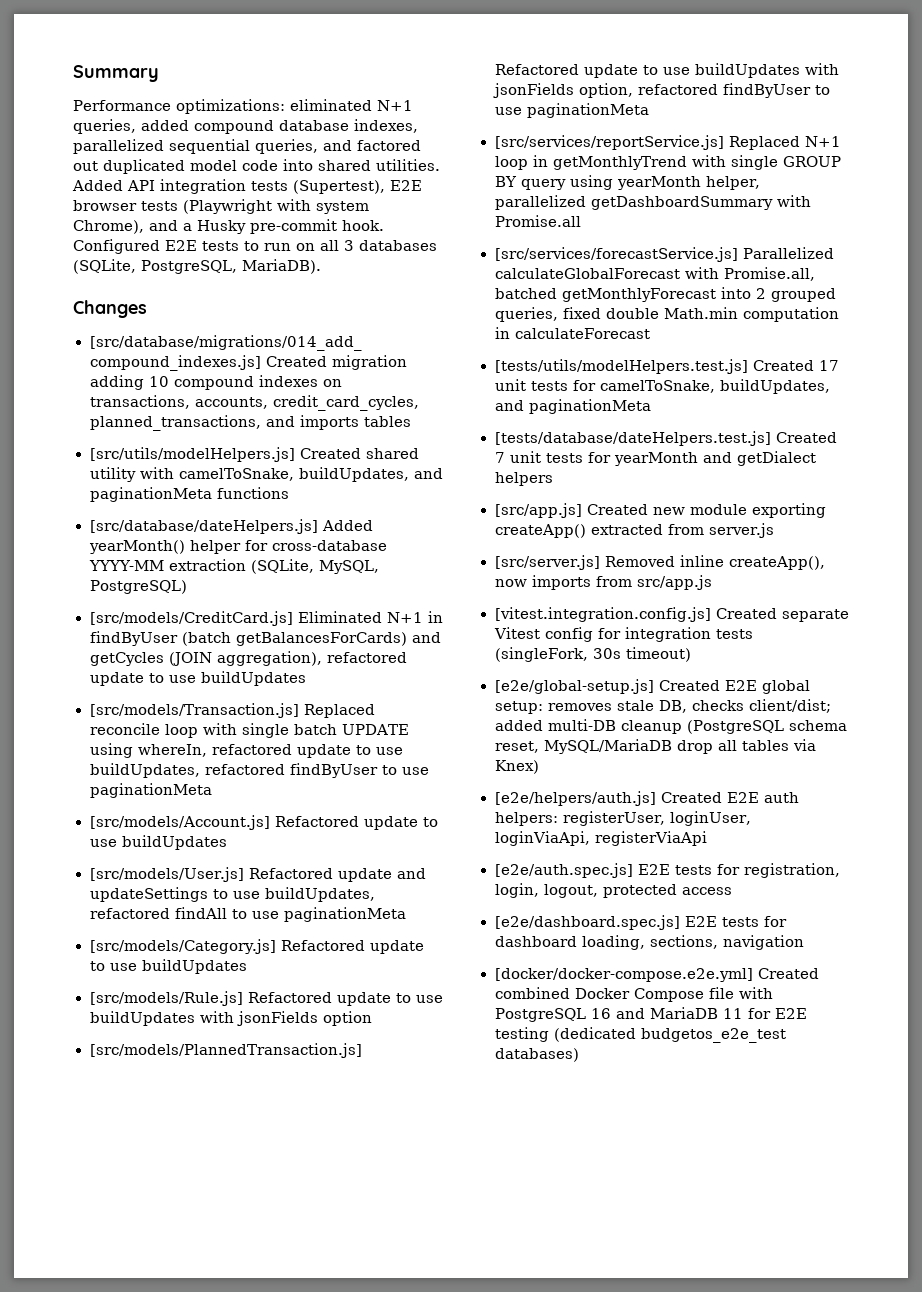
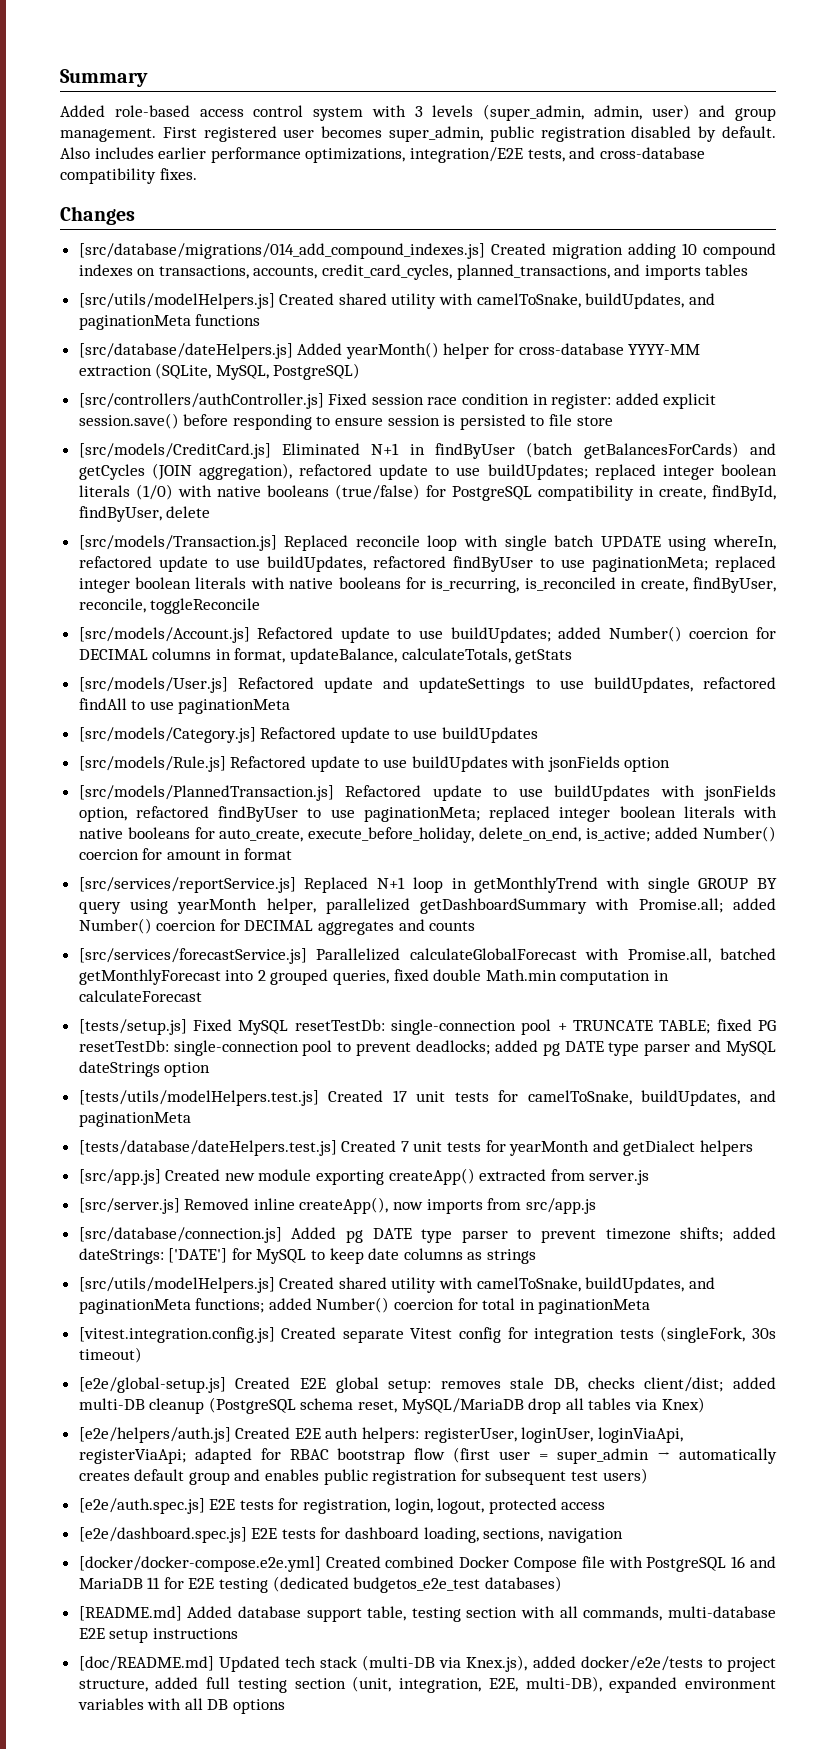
- Performance optimizations: eliminated N+1 queries, added compound database indexes, parallelized sequential queries, and factored out duplicated model code into shared utilities. Added API integration tests (Supertest), E2E browser tests (Playwright with system Chrome), and a Husky pre-commit hook. Configured E2E tests to run on all 3 databases (SQLite, PostgreSQL, MariaDB).
+ Added role-based access control system with 3 levels (super_admin, admin, user) and group management. First registered user becomes super_admin, public registration disabled by default. Also includes earlier performance optimizations, integration/E2E tests, and cross-database compatibility fixes.
+ [src/controllers/authController.js] Fixed session race condition in register: added explicit session.save() before responding to ensure session is persisted to file store
- [src/models/CreditCard.js] Eliminated N+1 in findByUser (batch getBalancesForCards) and getCycles (JOIN aggregation), refactored update to use buildUpdates
+ [src/models/CreditCard.js] Eliminated N+1 in findByUser (batch getBalancesForCards) and getCycles (JOIN aggregation), refactored update to use buildUpdates; replaced integer boolean literals (1/0) with native booleans (true/false) for PostgreSQL compatibility in create, findById, findByUser, delete
- [src/models/Transaction.js] Replaced reconcile loop with single batch UPDATE using whereIn, refactored update to use buildUpdates, refactored findByUser to use paginationMeta
+ [src/models/Transaction.js] Replaced reconcile loop with single batch UPDATE using whereIn, refactored update to use buildUpdates, refactored findByUser to use paginationMeta; replaced integer boolean literals with native booleans for is_recurring, is_reconciled in create, findByUser, reconcile, toggleReconcile
- [src/models/Account.js] Refactored update to use buildUpdates
+ [src/models/Account.js] Refactored update to use buildUpdates; added Number() coercion for DECIMAL columns in format, updateBalance, calculateTotals, getStats
- [src/models/PlannedTransaction.js] Refactored update to use buildUpdates with jsonFields option, refactored findByUser to use paginationMeta
+ [src/models/PlannedTransaction.js] Refactored update to use buildUpdates with jsonFields option, refactored findByUser to use paginationMeta; replaced integer boolean literals with native booleans for auto_create, execute_before_holiday, delete_on_end, is_active; added Number() coercion for amount in format
- [src/services/reportService.js] Replaced N+1 loop in getMonthlyTrend with single GROUP BY query using yearMonth helper, parallelized getDashboardSummary with Promise.all
+ [src/services/reportService.js] Replaced N+1 loop in getMonthlyTrend with single GROUP BY query using yearMonth helper, parallelized getDashboardSummary with Promise.all; added Number() coercion for DECIMAL aggregates and counts
+ [tests/setup.js] Fixed MySQL resetTestDb: single-connection pool + TRUNCATE TABLE; fixed PG resetTestDb: single-connection pool to prevent deadlocks; added pg DATE type parser and MySQL dateStrings option
+ [src/database/connection.js] Added pg DATE type parser to prevent timezone shifts; added dateStrings: ['DATE'] for MySQL to keep date columns as strings
+ [src/utils/modelHelpers.js] Created shared utility with camelToSnake, buildUpdates, and paginationMeta functions; added Number() coercion for total in paginationMeta
- [e2e/helpers/auth.js] Created E2E auth helpers: registerUser, loginUser, loginViaApi, registerViaApi
+ [e2e/helpers/auth.js] Created E2E auth helpers: registerUser, loginUser, loginViaApi, registerViaApi; adapted for RBAC bootstrap flow (first user = super_admin → automatically creates default group and enables public registration for subsequent test users)
+ [README.md] Added database support table, testing section with all commands, multi-database E2E setup instructions
+ [doc/README.md] Updated tech stack (multi-DB via Knex.js), added docker/e2e/tests to project structure, added full testing section (unit, integration, E2E, multi-DB), expanded environment variables with all DB options

